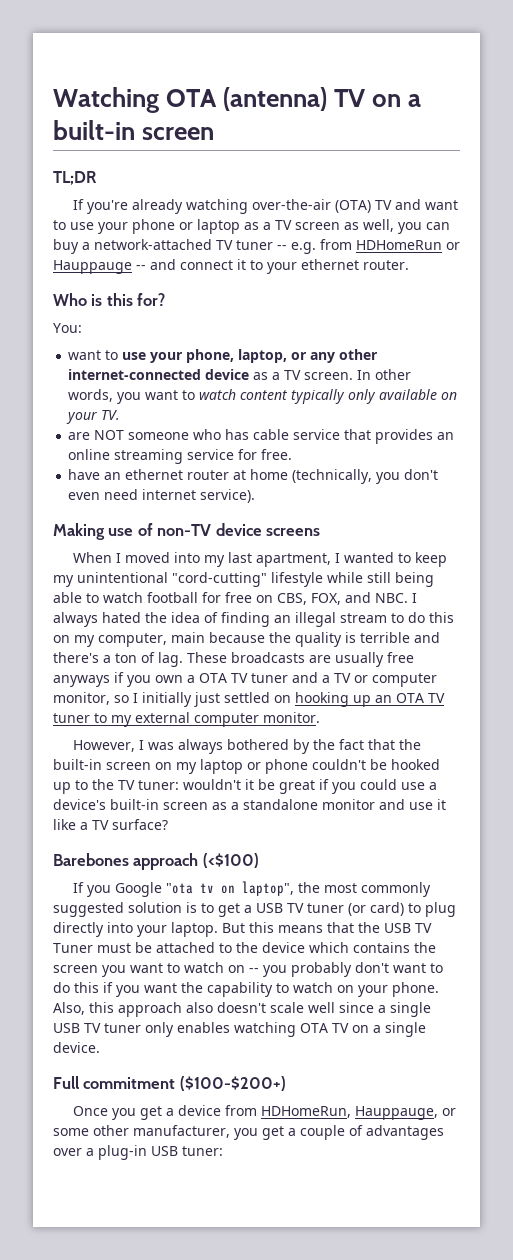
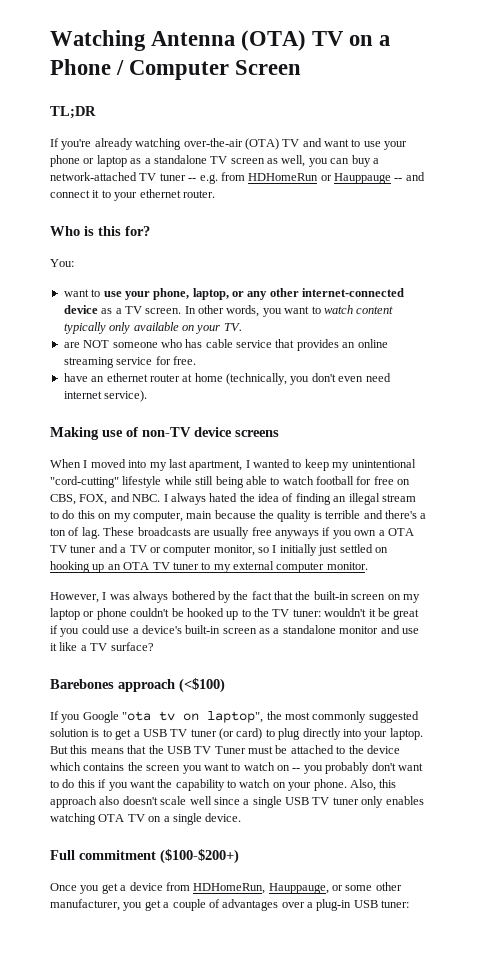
- Watching OTA (antenna) TV on a built-in screen
+ Watching Antenna (OTA) TV on a Phone / Computer Screen
- If you're already watching over-the-air (OTA) TV and want to use your phone or laptop as a TV screen as well, you can buy a network-attached TV tuner -- e.g. from HDHomeRun or Hauppauge -- and connect it to your ethernet router.
+ If you're already watching over-the-air (OTA) TV and want to use your phone or laptop as a standalone TV screen as well, you can buy a network-attached TV tuner -- e.g. from HDHomeRun or Hauppauge -- and connect it to your ethernet router.

